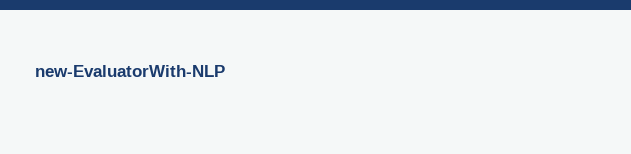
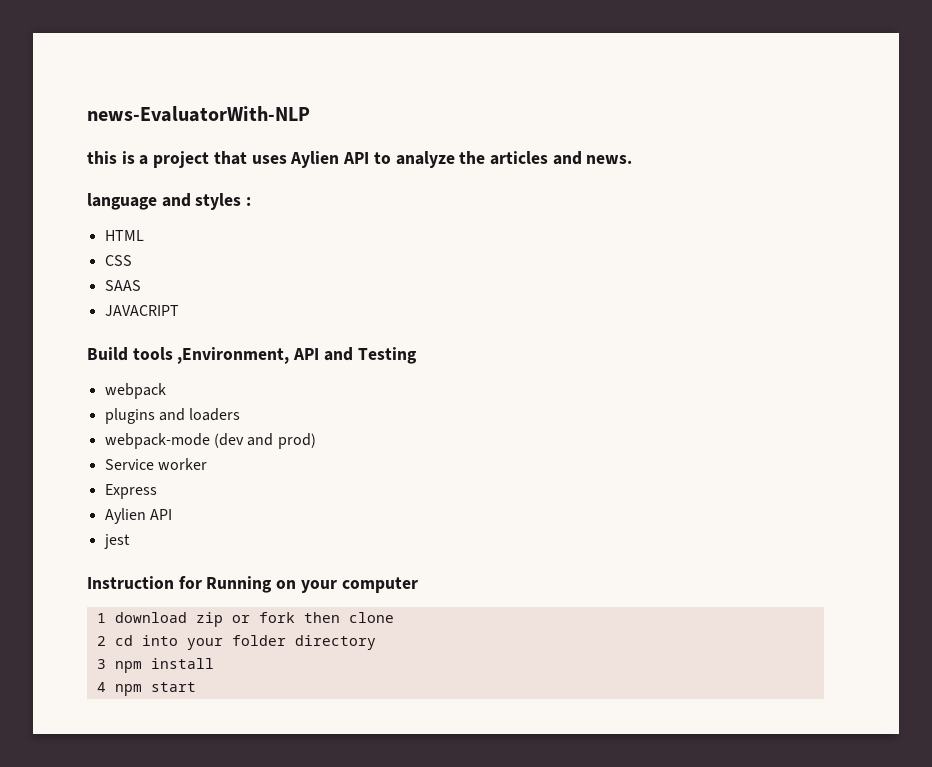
- new-EvaluatorWith-NLP
+ news-EvaluatorWith-NLP
+ this is a project that uses Aylien API to analyze the articles and news.
+ language and styles :
+ HTML
+ CSS
+ SAAS
+ JAVACRIPT
+ Build tools ,Environment, API and Testing
+ webpack
+ plugins and loaders
+ webpack-mode (dev and prod)
+ Service worker
+ Express
+ Aylien API
+ jest
+ Instruction for Running on your computer
+ 1 download zip or fork then clone
+ 2 cd into your folder directory
+ 3 npm install
+ 4 npm start

